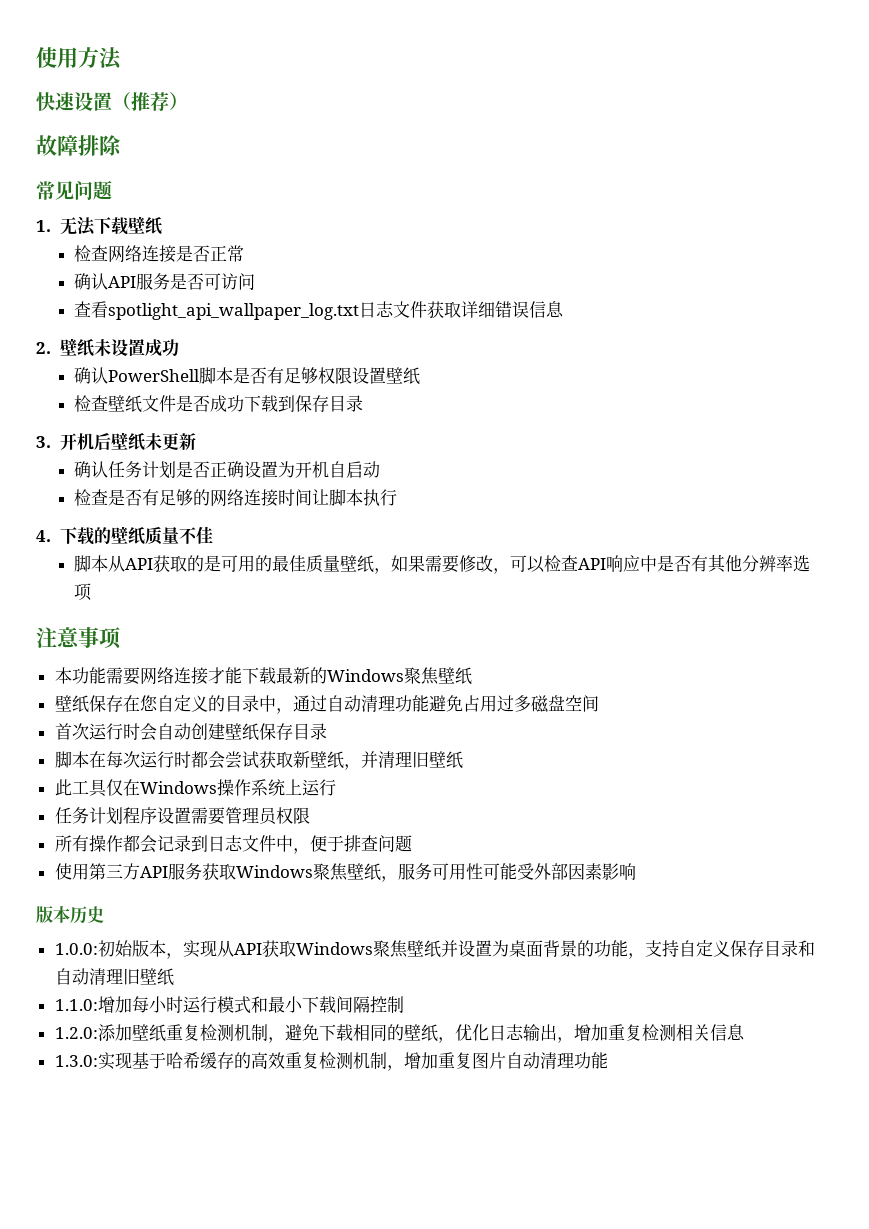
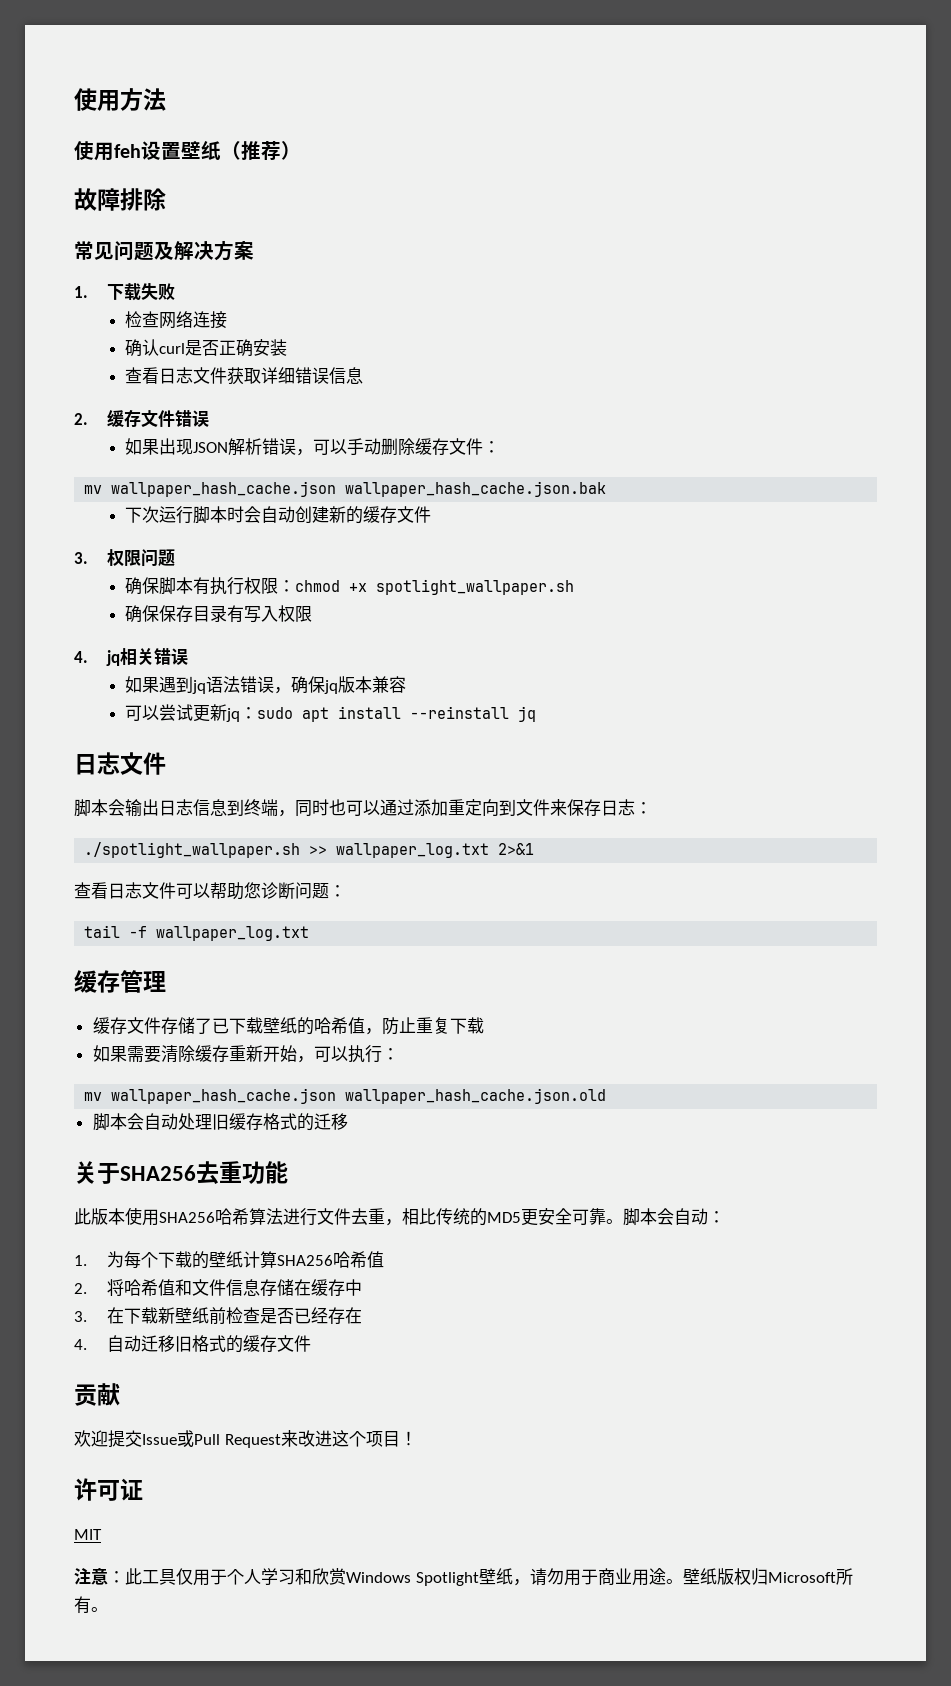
- 快速设置（推荐）
+ 使用feh设置壁纸（推荐）
- 常见问题
- 1.无法下载壁纸
+ 常见问题及解决方案
+ 1.下载失败
- 检查网络连接是否正常
- 确认API服务是否可访问
- 查看spotlight_api_wallpaper_log.txt日志文件获取详细错误信息
+ 检查网络连接
+ 确认curl是否正确安装
+ 查看日志文件获取详细错误信息
- 2.壁纸未设置成功
- 确认PowerShell脚本是否有足够权限设置壁纸
- 检查壁纸文件是否成功下载到保存目录
- 3.开机后壁纸未更新
- 确认任务计划是否正确设置为开机自启动
- 检查是否有足够的网络连接时间让脚本执行
- 4.下载的壁纸质量不佳
- 脚本从API获取的是可用的最佳质量壁纸，如果需要修改，可以检查API响应中是否有其他分辨率选项
- 注意事项
- 本功能需要网络连接才能下载最新的Windows聚焦壁纸
- 壁纸保存在您自定义的目录中，通过自动清理功能避免占用过多磁盘空间
- 首次运行时会自动创建壁纸保存目录
- 脚本在每次运行时都会尝试获取新壁纸，并清理旧壁纸
- 此工具仅在Windows操作系统上运行
- 任务计划程序设置需要管理员权限
- 所有操作都会记录到日志文件中，便于排查问题
- 使用第三方API服务获取Windows聚焦壁纸，服务可用性可能受外部因素影响
- 版本历史
- 1.0.0:初始版本，实现从API获取Windows聚焦壁纸并设置为桌面背景的功能，支持自定义保存目录和自动清理旧壁纸
- 1.1.0:增加每小时运行模式和最小下载间隔控制
- 1.2.0:添加壁纸重复检测机制，避免下载相同的壁纸，优化日志输出，增加重复检测相关信息
- 1.3.0:实现基于哈希缓存的高效重复检测机制，增加重复图片自动清理功能
+ 2.缓存文件错误
+ 如果出现JSON解析错误，可以手动删除缓存文件：
+ mv wallpaper_hash_cache.json wallpaper_hash_cache.json.bak
+ 下次运行脚本时会自动创建新的缓存文件
+ 3.权限问题
+ 确保脚本有执行权限：chmod +x spotlight_wallpaper.sh
+ 确保保存目录有写入权限
+ 4. jq相关错误
+ 如果遇到jq语法错误，确保jq版本兼容
+ 可以尝试更新jq：sudo apt install --reinstall jq
+ 日志文件
+ 脚本会输出日志信息到终端，同时也可以通过添加重定向到文件来保存日志：
+ ./spotlight_wallpaper.sh >> wallpaper_log.txt 2>&1
+ 查看日志文件可以帮助您诊断问题：
+ tail -f wallpaper_log.txt
+ 缓存管理
+ 缓存文件存储了已下载壁纸的哈希值，防止重复下载
+ 如果需要清除缓存重新开始，可以执行：
+ mv wallpaper_hash_cache.json wallpaper_hash_cache.json.old
+ 脚本会自动处理旧缓存格式的迁移
+ 关于SHA256去重功能
+ 此版本使用SHA256哈希算法进行文件去重，相比传统的MD5更安全可靠。脚本会自动：
+ 1.为每个下载的壁纸计算SHA256哈希值
+ 2.将哈希值和文件信息存储在缓存中
+ 3.在下载新壁纸前检查是否已经存在
+ 4.自动迁移旧格式的缓存文件
+ 贡献
+ 欢迎提交Issue或Pull Request来改进这个项目！
+ 许可证
+ MIT
+ 注意：此工具仅用于个人学习和欣赏Windows Spotlight壁纸，请勿用于商业用途。壁纸版权归Microsoft所有。

